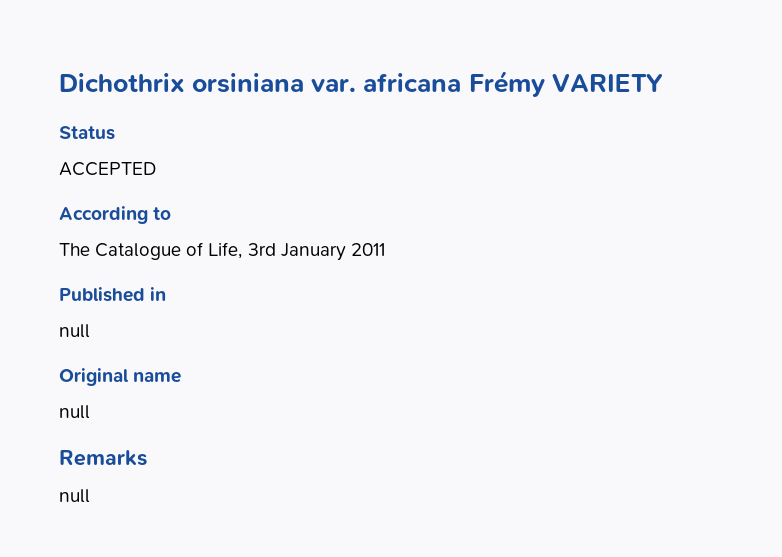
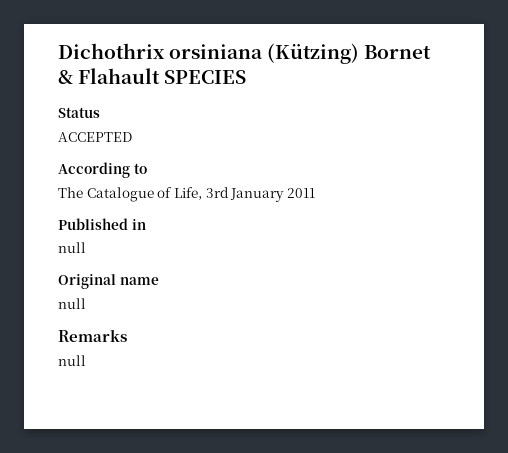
- Dichothrix orsiniana var. africana Frémy VARIETY
+ Dichothrix orsiniana (Kützing) Bornet & Flahault SPECIES

